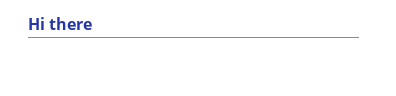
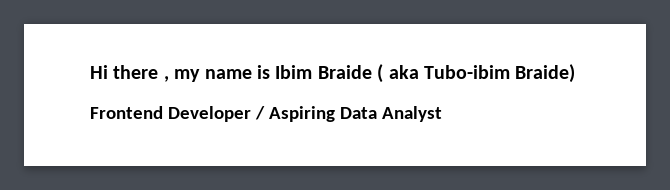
- Hi there
+ Hi there , my name is Ibim Braide ( aka Tubo-ibim Braide)
+ Frontend Developer / Aspiring Data Analyst

